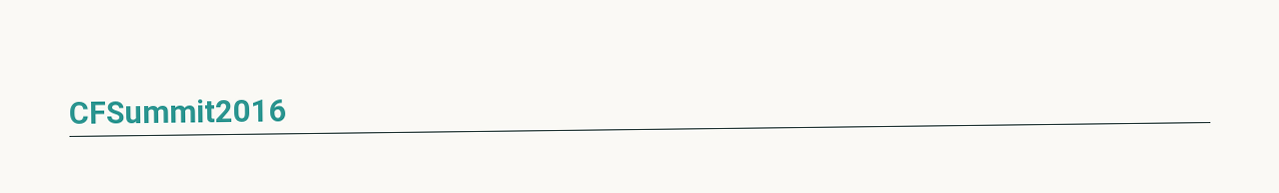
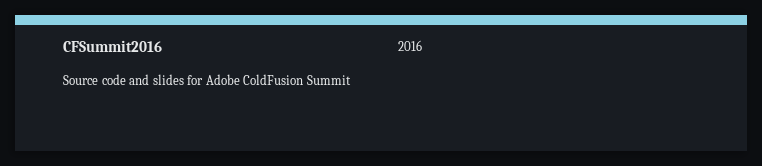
+ Source code and slides for Adobe ColdFusion Summit 2016

